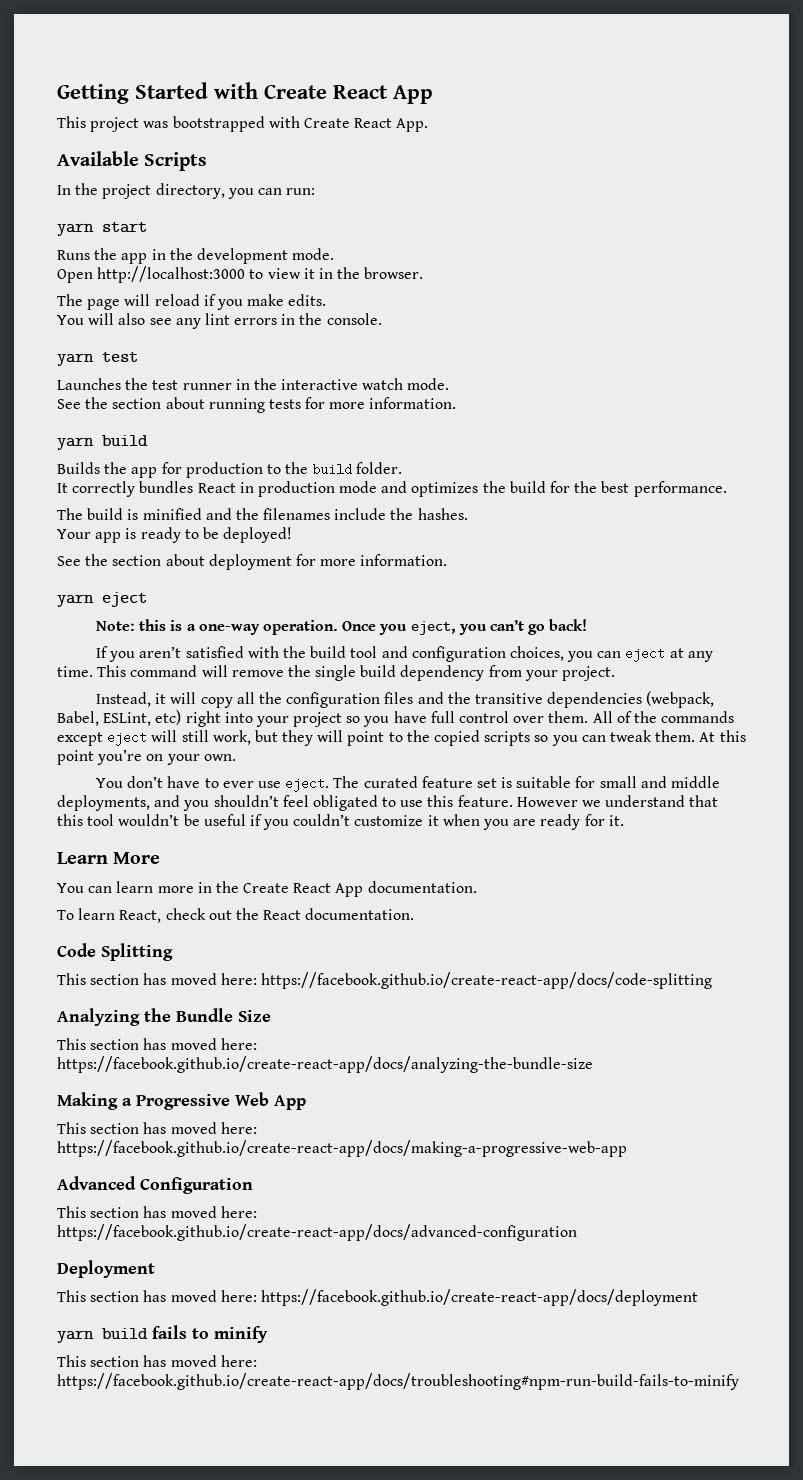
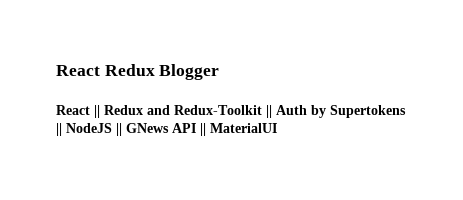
- Getting Started with Create React App
- This project was bootstrapped with Create React App.
- Available Scripts
- In the project directory, you can run:
- yarn start
- Runs the app in the development mode.
- Open http://localhost:3000 to view it in the browser.
- The page will reload if you make edits.
- You will also see any lint errors in the console.
- yarn test
- Launches the test runner in the interactive watch mode.
- See the section about running tests for more information.
- yarn build
- Builds the app for production to the build folder.
- It correctly bundles React in production mode and optimizes the build for the best performance.
- The build is minified and the filenames include the hashes.
- Your app is ready to be deployed!
- See the section about deployment for more information.
- yarn eject
- Note: this is a one-way operation. Once you eject, you can’t go back!
- If you aren’t satisfied with the build tool and configuration choices, you can eject at any time. This command will remove the single build dependency from your project.
- Instead, it will copy all the configuration files and the transitive dependencies (webpack, Babel, ESLint, etc) right into your project so you have full control over them. All of the commands except eject will still work, but they will point to the copied scripts so you can tweak them. At this point you’re on your own.
- You don’t have to ever use eject. The curated feature set is suitable for small and middle deployments, and you shouldn’t feel obligated to use this feature. However we understand that this tool wouldn’t be useful if you couldn’t customize it when you are ready for it.
- Learn More
- You can learn more in the Create React App documentation.
- To learn React, check out the React documentation.
- Code Splitting
- This section has moved here: https://facebook.github.io/create-react-app/docs/code-splitting
- Analyzing the Bundle Size
- This section has moved here: https://facebook.github.io/create-react-app/docs/analyzing-the-bundle-size
- Making a Progressive Web App
- This section has moved here: https://facebook.github.io/create-react-app/docs/making-a-progressive-web-app
- Advanced Configuration
- This section has moved here: https://facebook.github.io/create-react-app/docs/advanced-configuration
- Deployment
- This section has moved here: https://facebook.github.io/create-react-app/docs/deployment
- yarn build fails to minify
- This section has moved here: https://facebook.github.io/create-react-app/docs/troubleshooting#npm-run-build-fails-to-minify
+ React Redux Blogger
+ React || Redux and Redux-Toolkit || Auth by Supertokens || NodeJS || GNews API || MaterialUI

